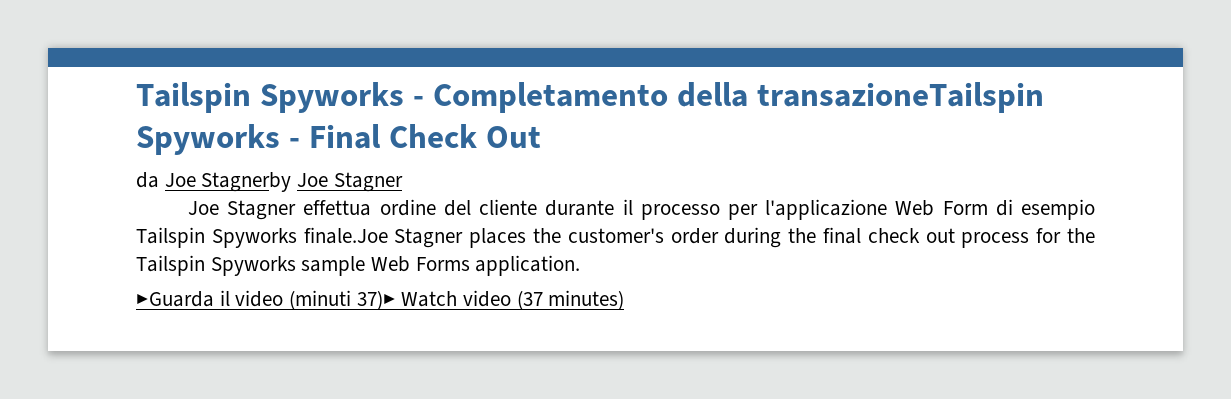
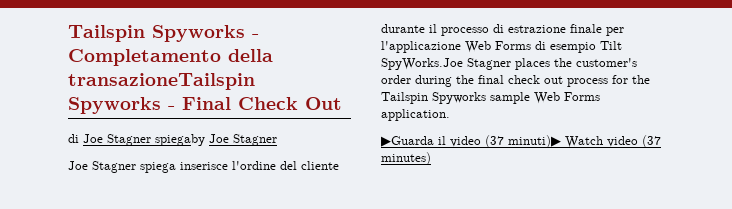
- da Joe Stagnerby Joe Stagner
+ di Joe Stagner spiegaby Joe Stagner
- Joe Stagner effettua ordine del cliente durante il processo per l'applicazione Web Form di esempio Tailspin Spyworks finale.Joe Stagner places the customer's order during the final check out process for the Tailspin Spyworks sample Web Forms application.
+ Joe Stagner spiega inserisce l'ordine del cliente durante il processo di estrazione finale per l'applicazione Web Forms di esempio Tilt SpyWorks.Joe Stagner places the customer's order during the final check out process for the Tailspin Spyworks sample Web Forms application.
- ▶Guarda il video (minuti 37)▶ Watch video (37 minutes)
+ ▶Guarda il video (37 minuti)▶ Watch video (37 minutes)

